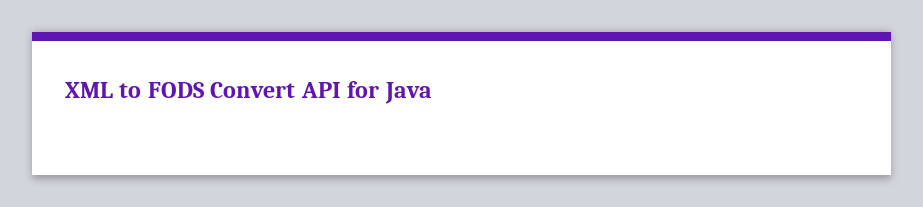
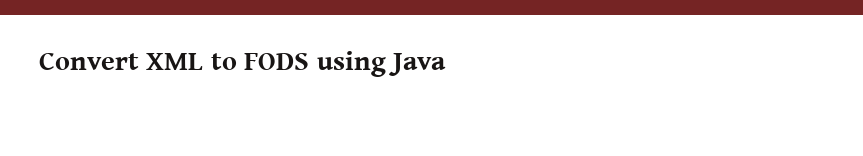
- XML to FODS Convert API for Java
+ Convert XML to FODS using Java

